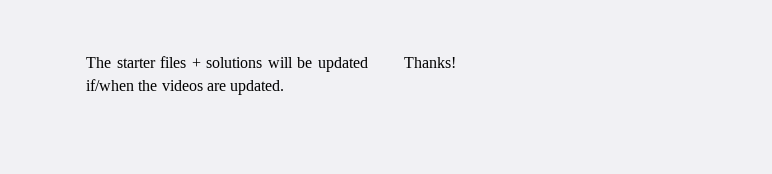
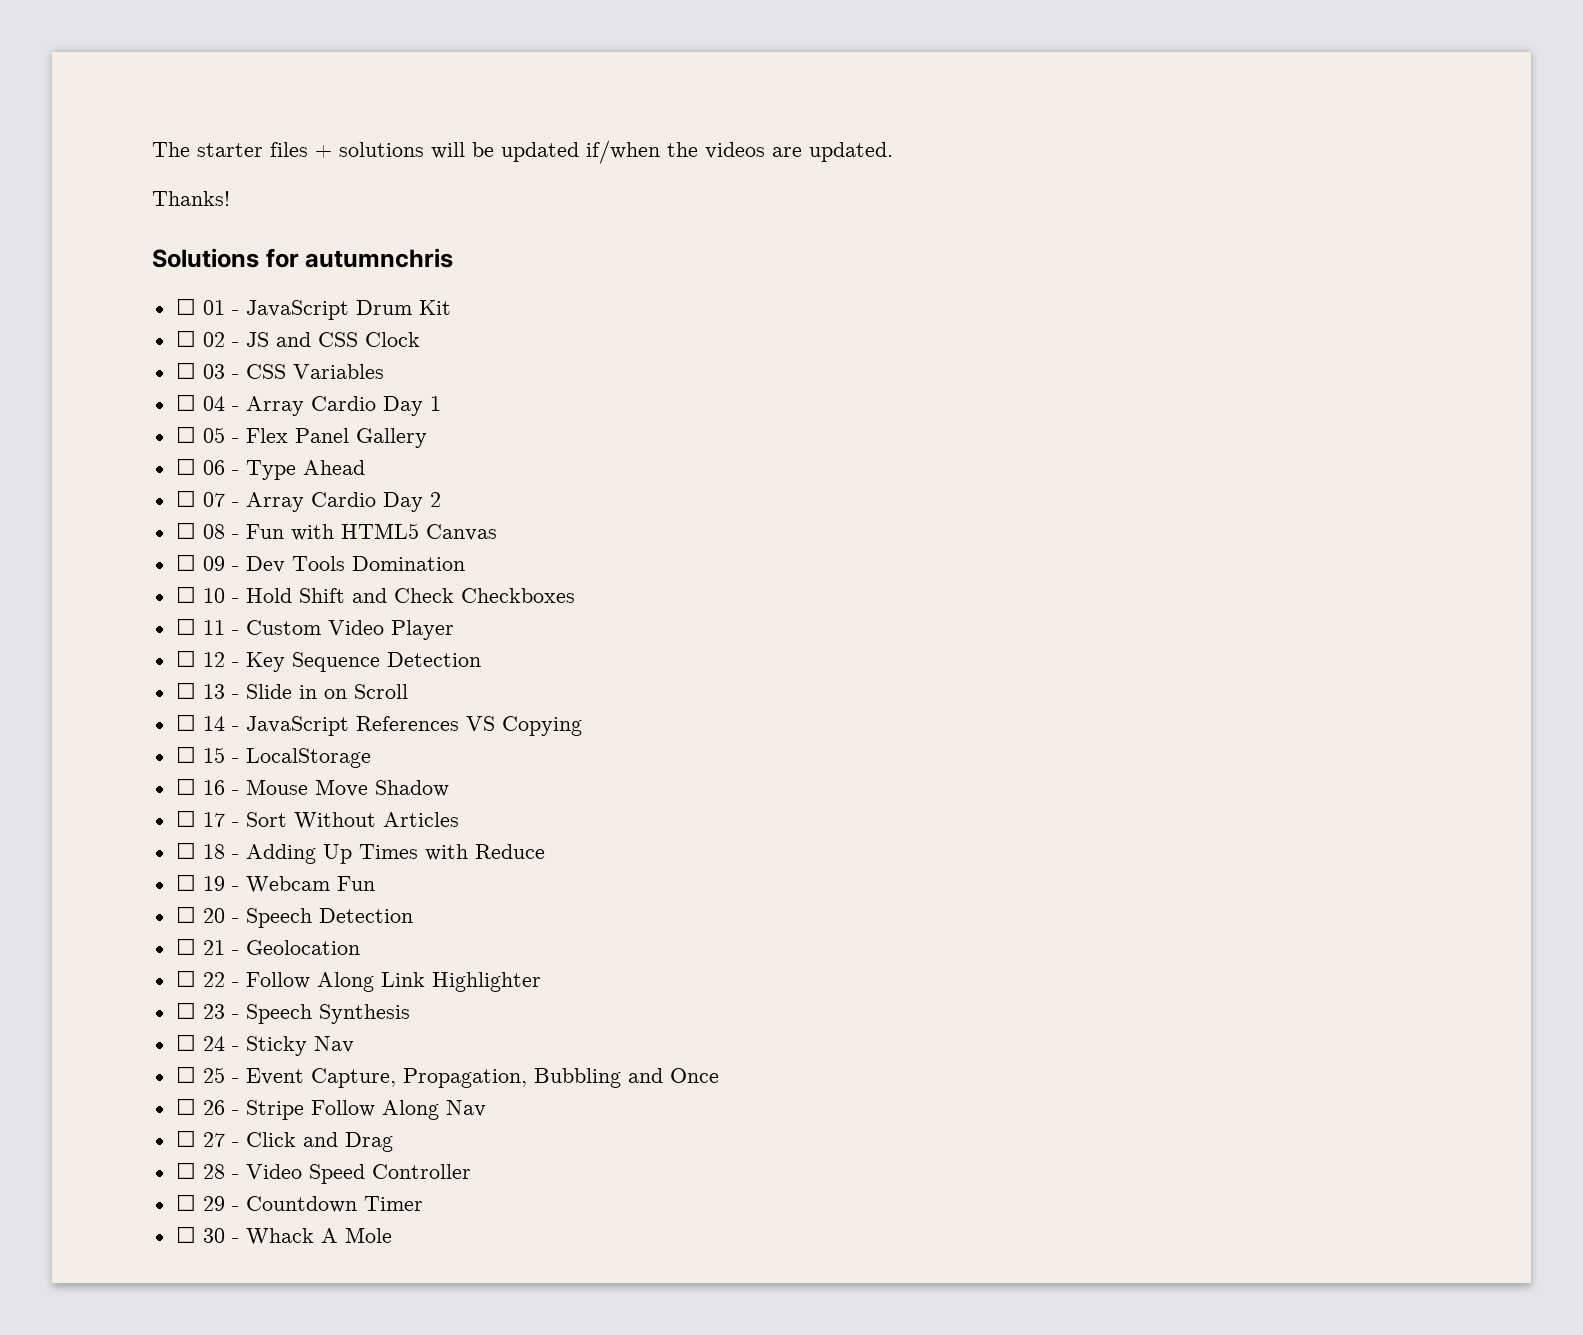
+ Solutions for autumnchris
+ ☐ 01 - JavaScript Drum Kit
+ ☐ 02 - JS and CSS Clock
+ ☐ 03 - CSS Variables
+ ☐ 04 - Array Cardio Day 1
+ ☐ 05 - Flex Panel Gallery
+ ☐ 06 - Type Ahead
+ ☐ 07 - Array Cardio Day 2
+ ☐ 08 - Fun with HTML5 Canvas
+ ☐ 09 - Dev Tools Domination
+ ☐ 10 - Hold Shift and Check Checkboxes
+ ☐ 11 - Custom Video Player
+ ☐ 12 - Key Sequence Detection
+ ☐ 13 - Slide in on Scroll
+ ☐ 14 - JavaScript References VS Copying
+ ☐ 15 - LocalStorage
+ ☐ 16 - Mouse Move Shadow
+ ☐ 17 - Sort Without Articles
+ ☐ 18 - Adding Up Times with Reduce
+ ☐ 19 - Webcam Fun
+ ☐ 20 - Speech Detection
+ ☐ 21 - Geolocation
+ ☐ 22 - Follow Along Link Highlighter
+ ☐ 23 - Speech Synthesis
+ ☐ 24 - Sticky Nav
+ ☐ 25 - Event Capture, Propagation, Bubbling and Once
+ ☐ 26 - Stripe Follow Along Nav
+ ☐ 27 - Click and Drag
+ ☐ 28 - Video Speed Controller
+ ☐ 29 - Countdown Timer
+ ☐ 30 - Whack A Mole

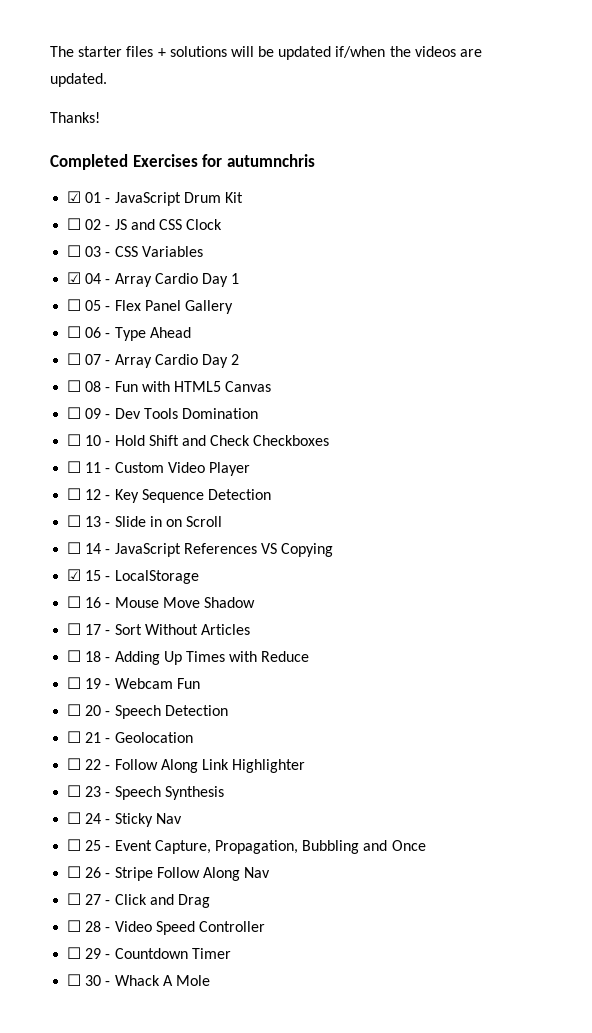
- Solutions for autumnchris
+ Completed Exercises for autumnchris
- ☐ 01 - JavaScript Drum Kit
+ ☑ 01 - JavaScript Drum Kit
- ☐ 04 - Array Cardio Day 1
+ ☑ 04 - Array Cardio Day 1
- ☐ 15 - LocalStorage
+ ☑ 15 - LocalStorage

